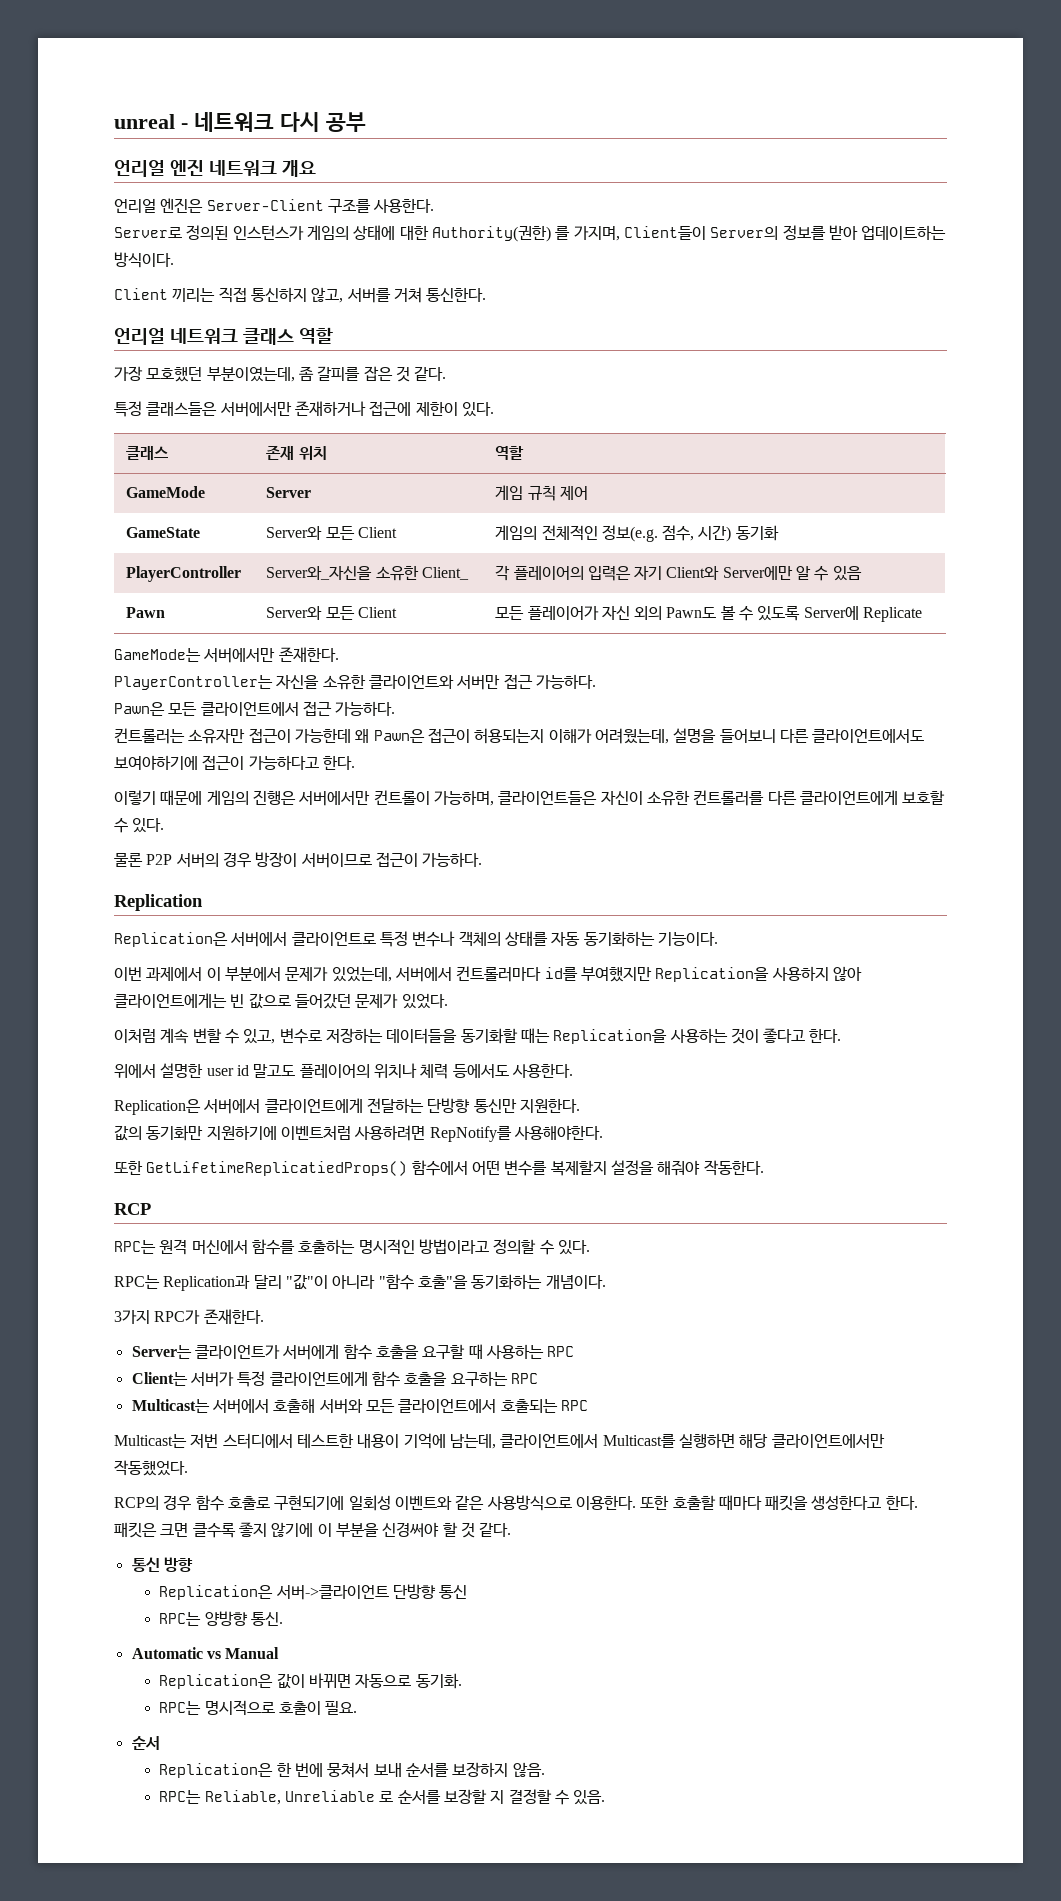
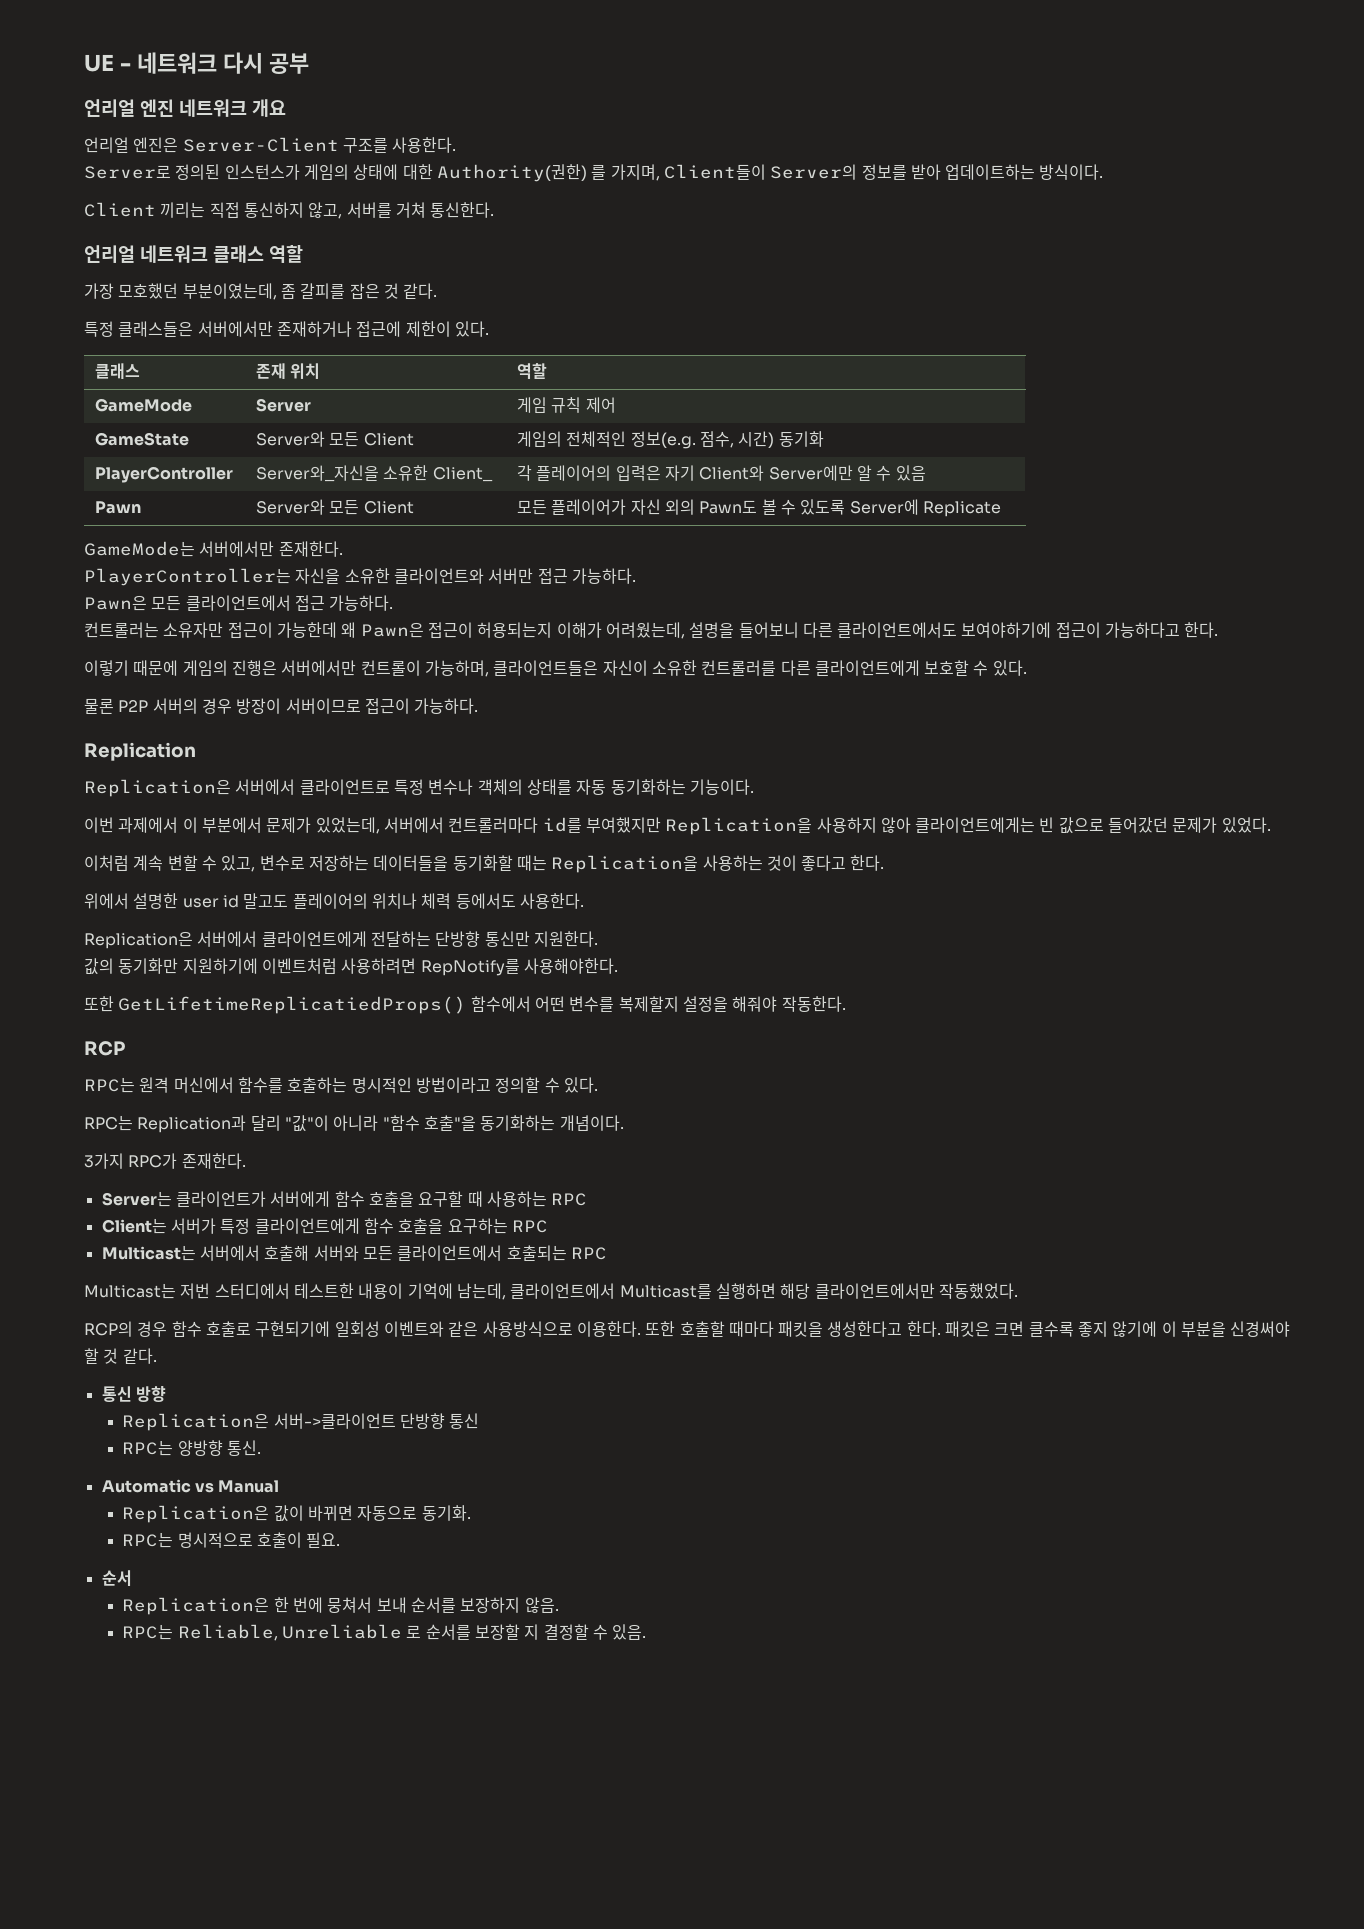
- unreal - 네트워크 다시 공부
+ UE - 네트워크 다시 공부

